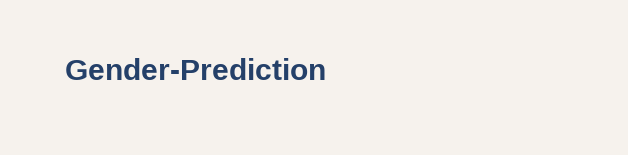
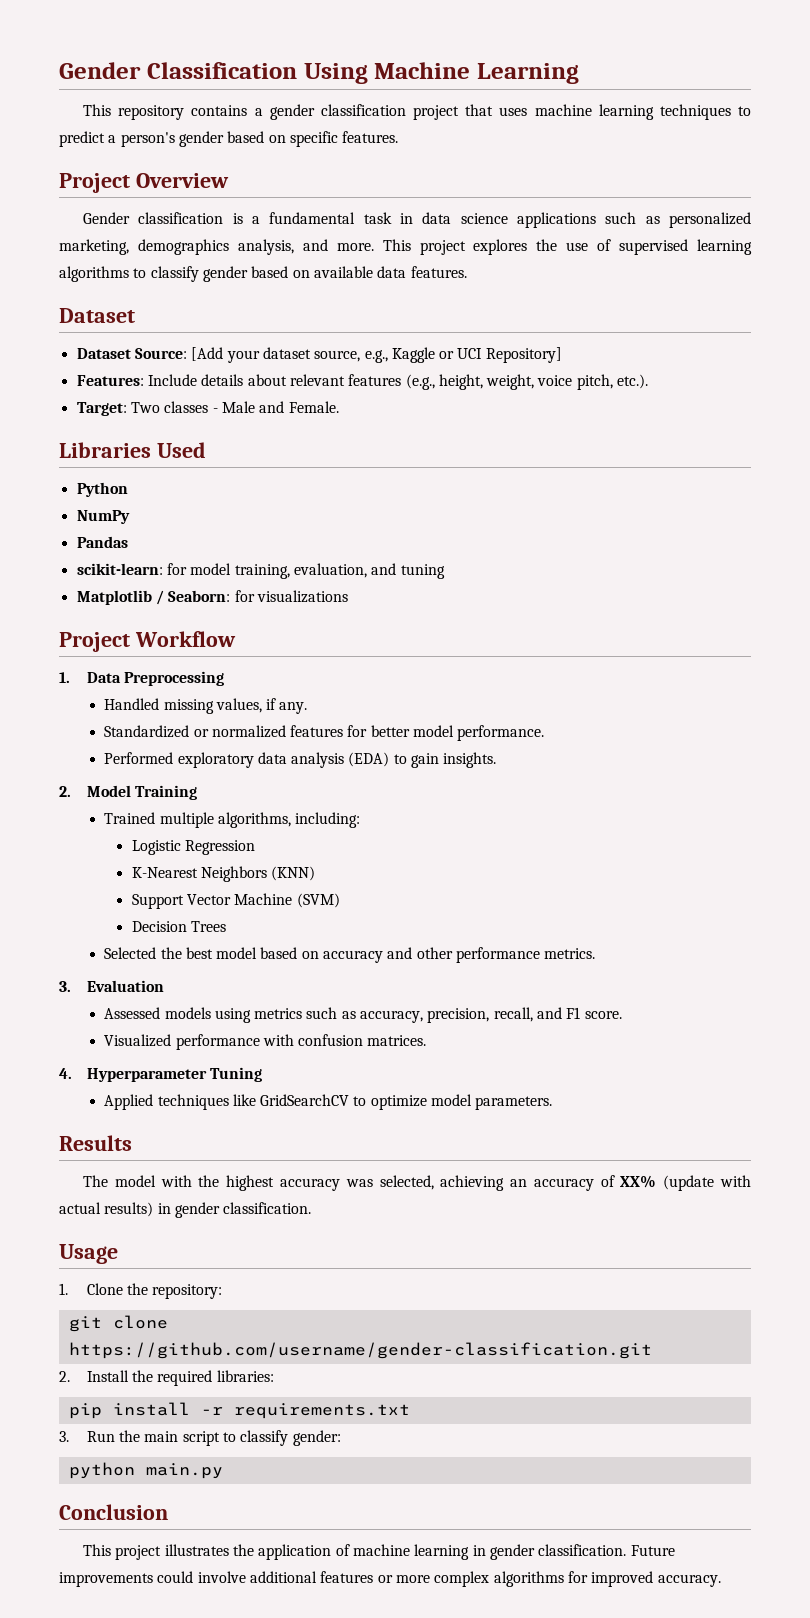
- Gender-Prediction
+ Gender Classification Using Machine Learning
+ This repository contains a gender classification project that uses machine learning techniques to predict a person's gender based on specific features.
+ Project Overview
+ Gender classification is a fundamental task in data science applications such as personalized marketing, demographics analysis, and more. This project explores the use of supervised learning algorithms to classify gender based on available data features.
+ Dataset
+ Dataset Source: [Add your dataset source, e.g., Kaggle or UCI Repository]
+ Features: Include details about relevant features (e.g., height, weight, voice pitch, etc.).
+ Target: Two classes - Male and Female.
+ Libraries Used
+ Python
+ NumPy
+ Pandas
+ scikit-learn: for model training, evaluation, and tuning
+ Matplotlib / Seaborn: for visualizations
+ Project Workflow
+ 1. Data Preprocessing
+ Handled missing values, if any.
+ Standardized or normalized features for better model performance.
+ Performed exploratory data analysis (EDA) to gain insights.
+ 2. Model Training
+ Trained multiple algorithms, including:
+ Logistic Regression
+ K-Nearest Neighbors (KNN)
+ Support Vector Machine (SVM)
+ Decision Trees
+ Selected the best model based on accuracy and other performance metrics.
+ 3. Evaluation
+ Assessed models using metrics such as accuracy, precision, recall, and F1 score.
+ Visualized performance with confusion matrices.
+ 4. Hyperparameter Tuning
+ Applied techniques like GridSearchCV to optimize model parameters.
+ Results
+ The model with the highest accuracy was selected, achieving an accuracy of XX% (update with actual results) in gender classification.
+ Usage
+ 1. Clone the repository:
+ git clone https://github.com/username/gender-classification.git
+ 2. Install the required libraries:
+ pip install -r requirements.txt
+ 3. Run the main script to classify gender:
+ python main.py
+ Conclusion
+ This project illustrates the application of machine learning in gender classification. Future improvements could involve additional features or more complex algorithms for improved accuracy.

